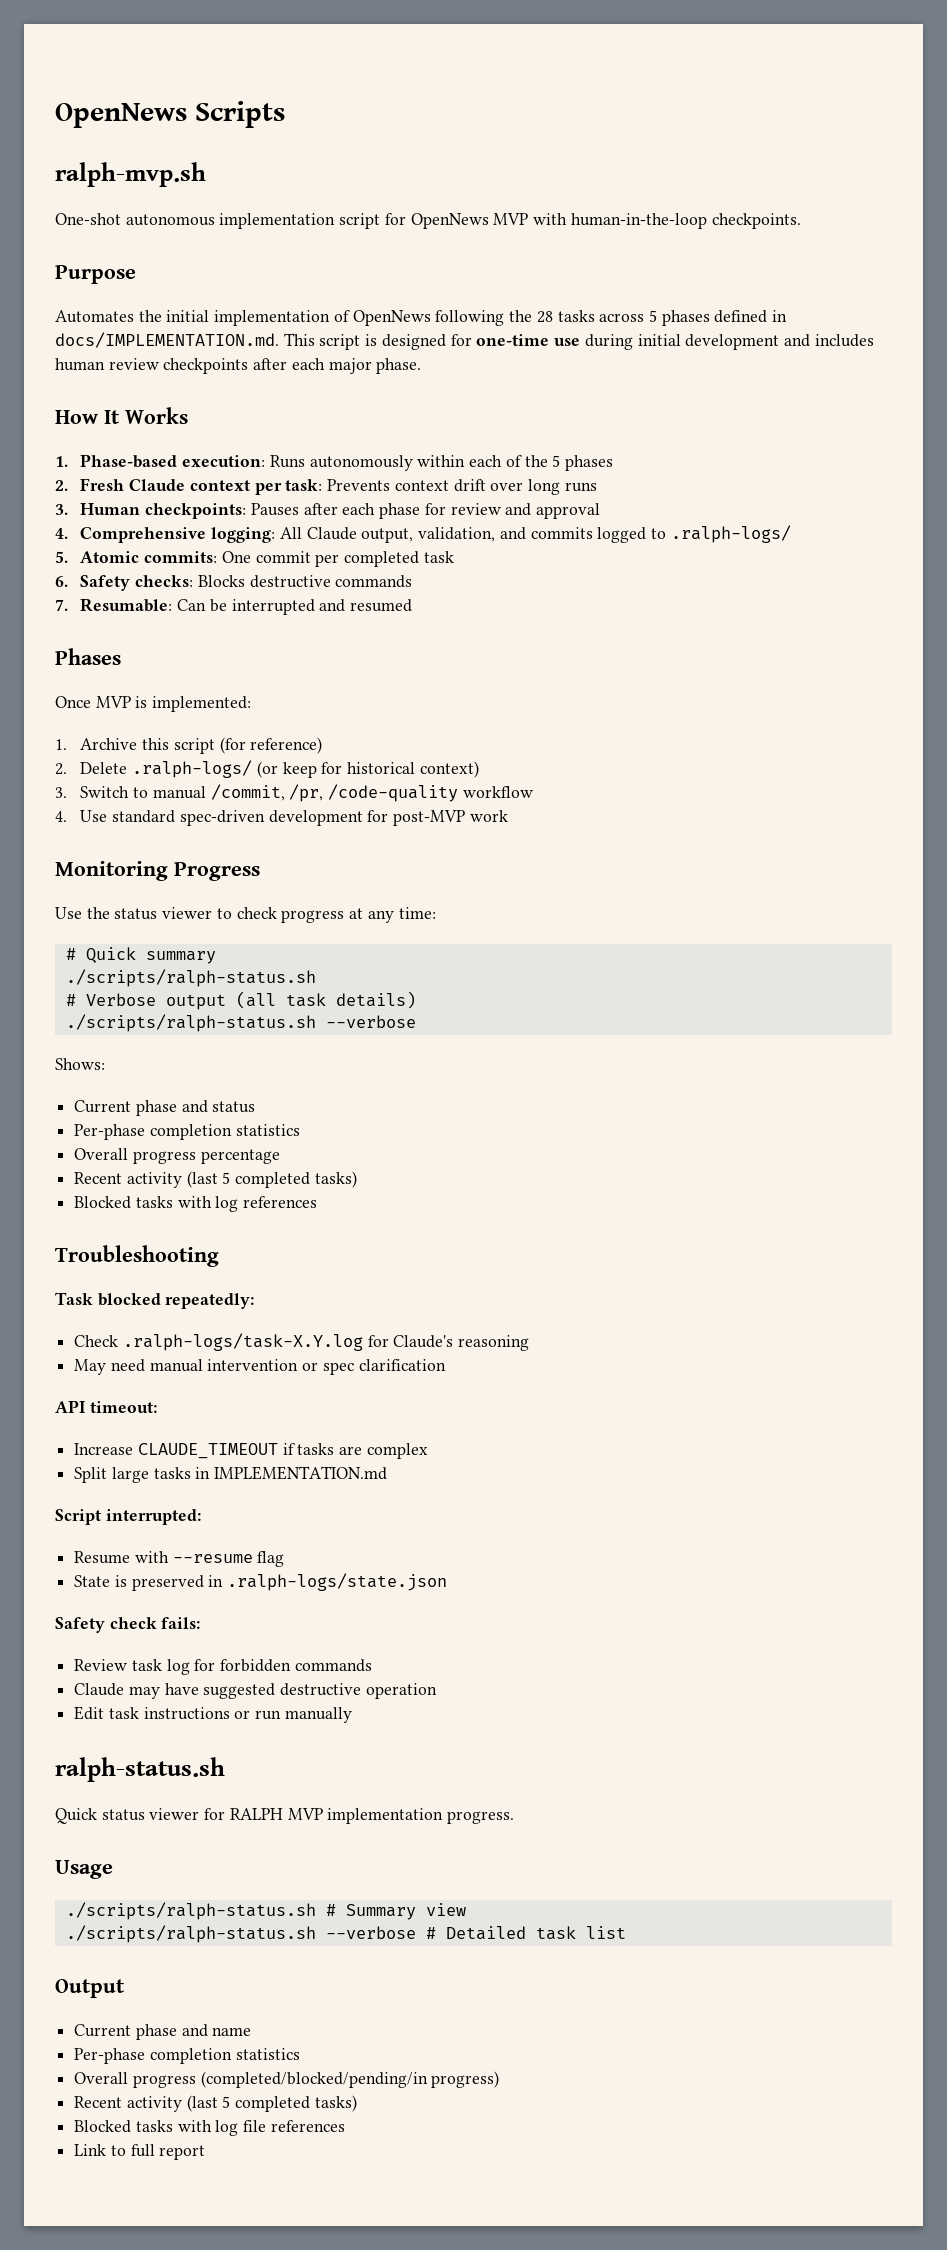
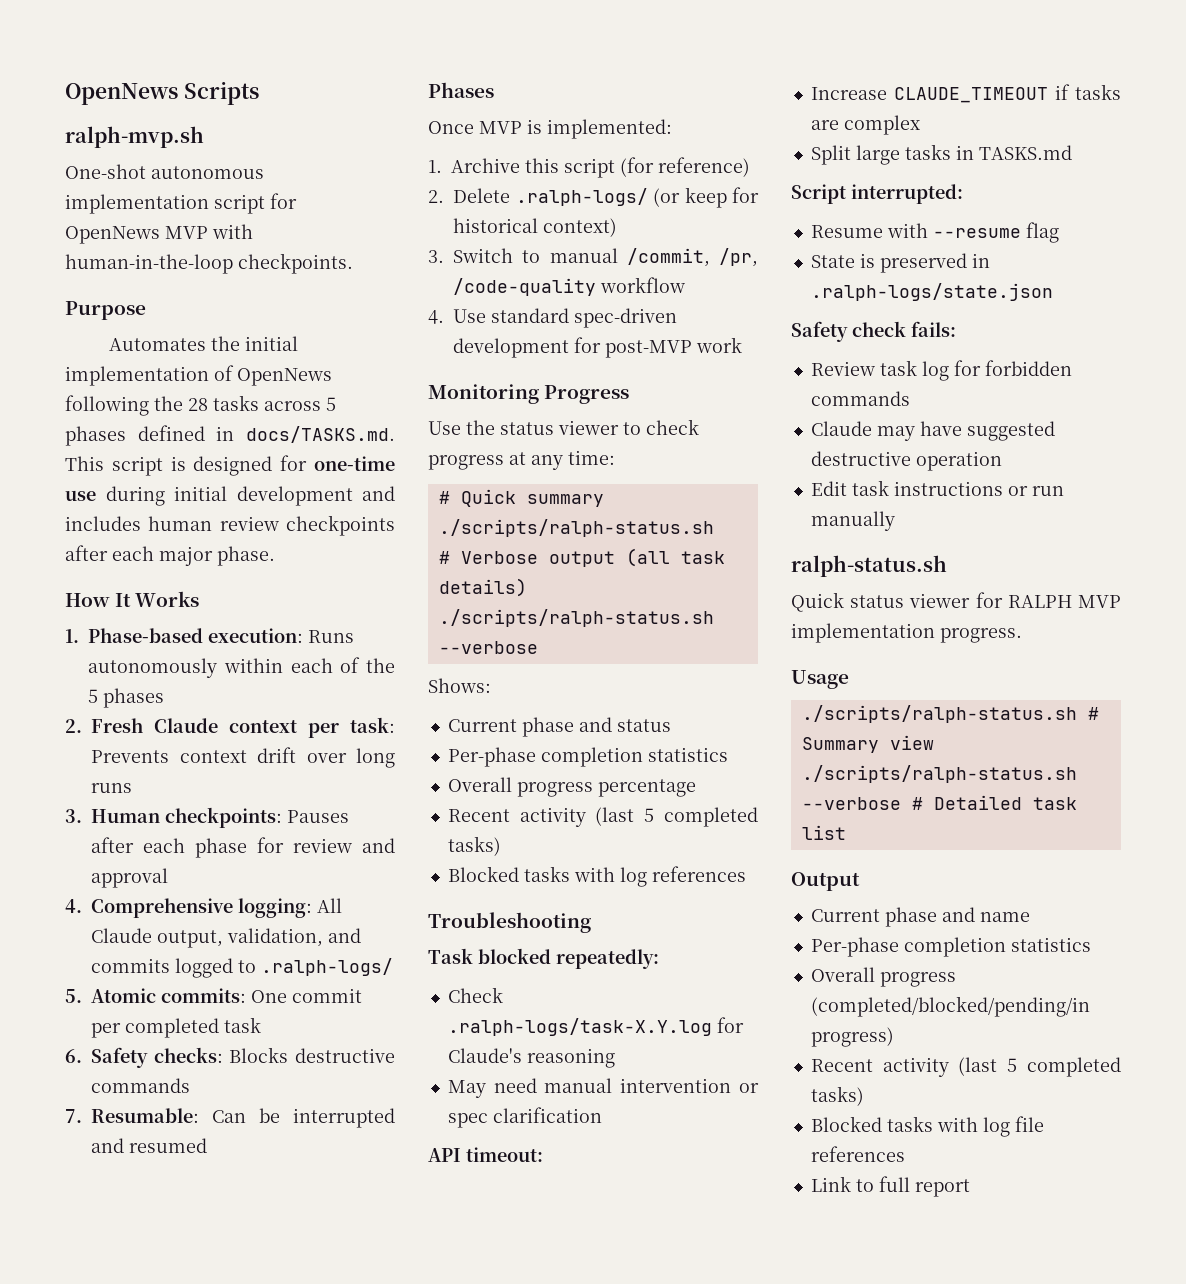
- Automates the initial implementation of OpenNews following the 28 tasks across 5 phases defined in docs/IMPLEMENTATION.md. This script is designed for one-time use during initial development and includes human review checkpoints after each major phase.
+ Automates the initial implementation of OpenNews following the 28 tasks across 5 phases defined in docs/TASKS.md. This script is designed for one-time use during initial development and includes human review checkpoints after each major phase.
- Split large tasks in IMPLEMENTATION.md
+ Split large tasks in TASKS.md

